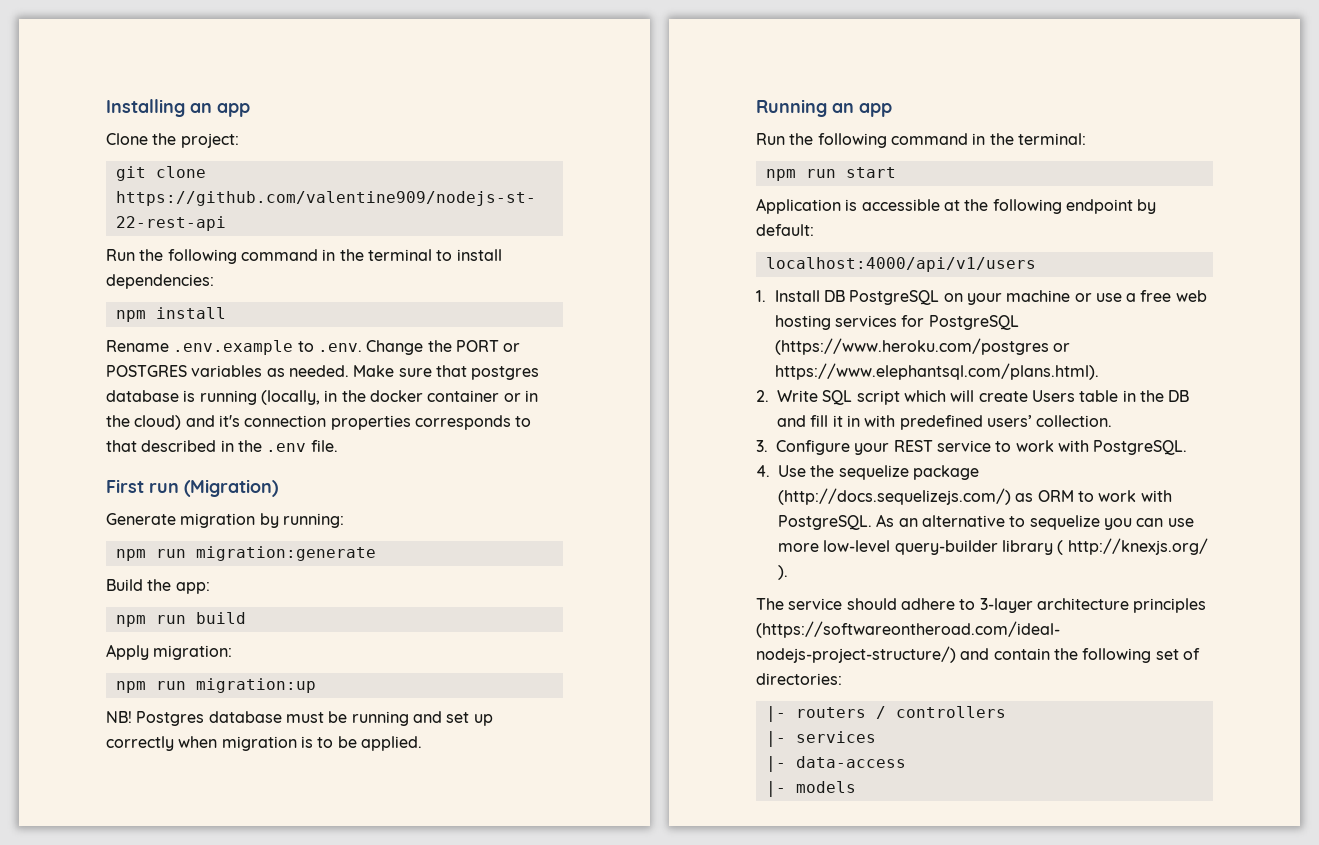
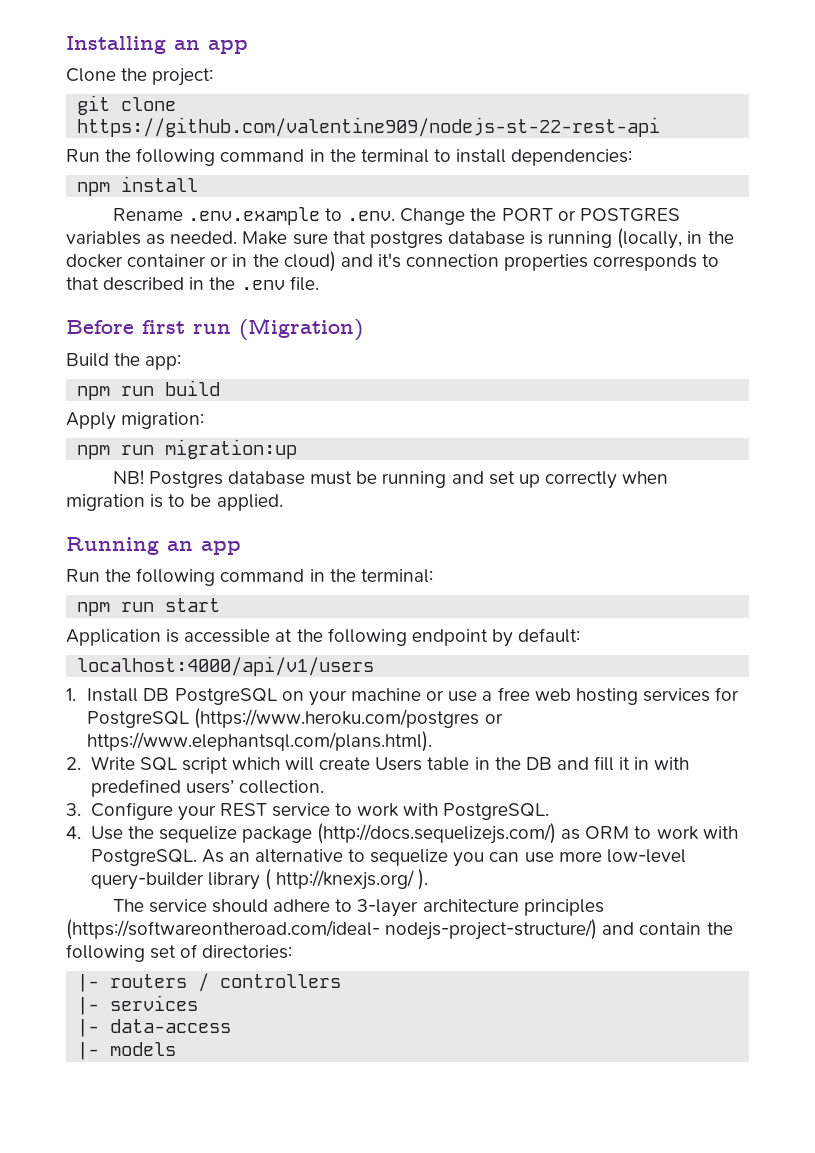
- First run (Migration)
+ Before first run (Migration)
- Generate migration by running:
- npm run migration:generate

